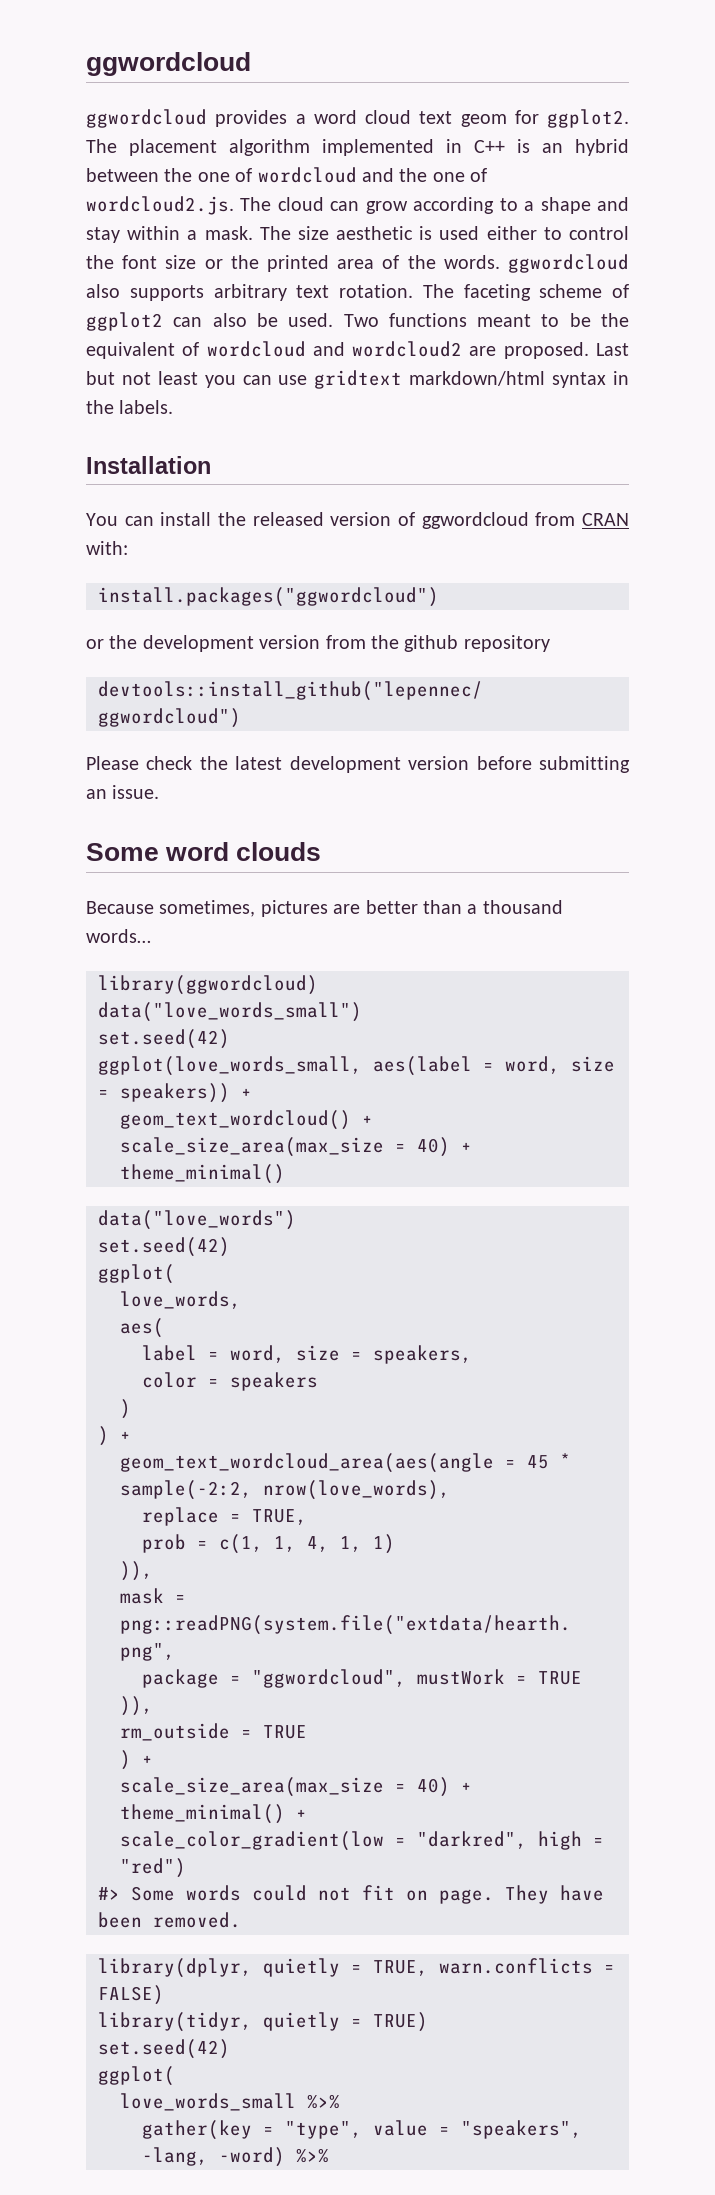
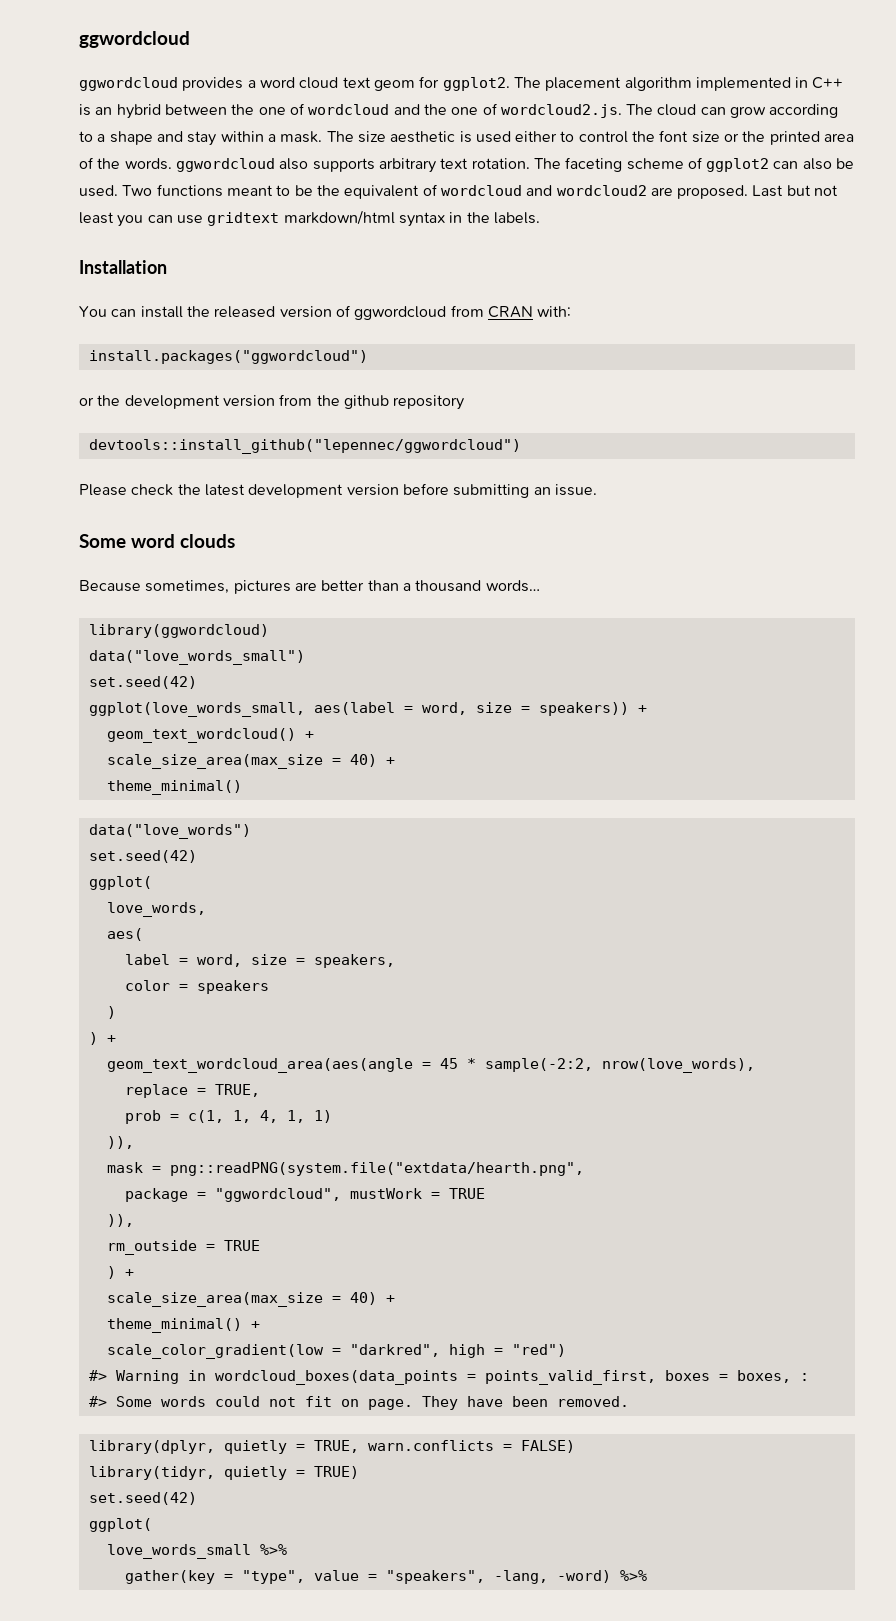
+ #> Warning in wordcloud_boxes(data_points = points_valid_first, boxes = boxes, :

